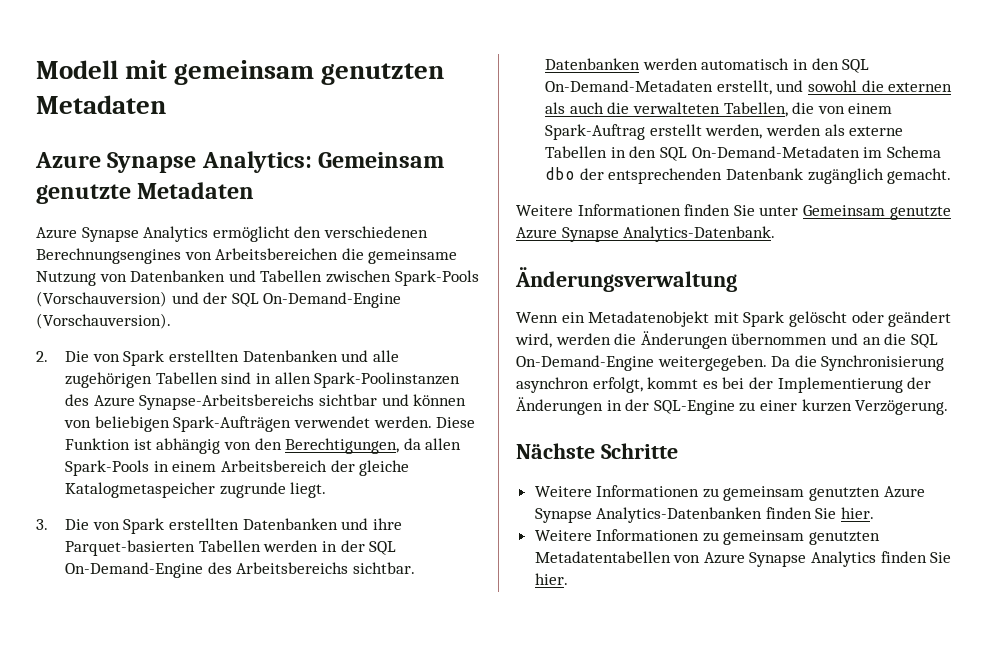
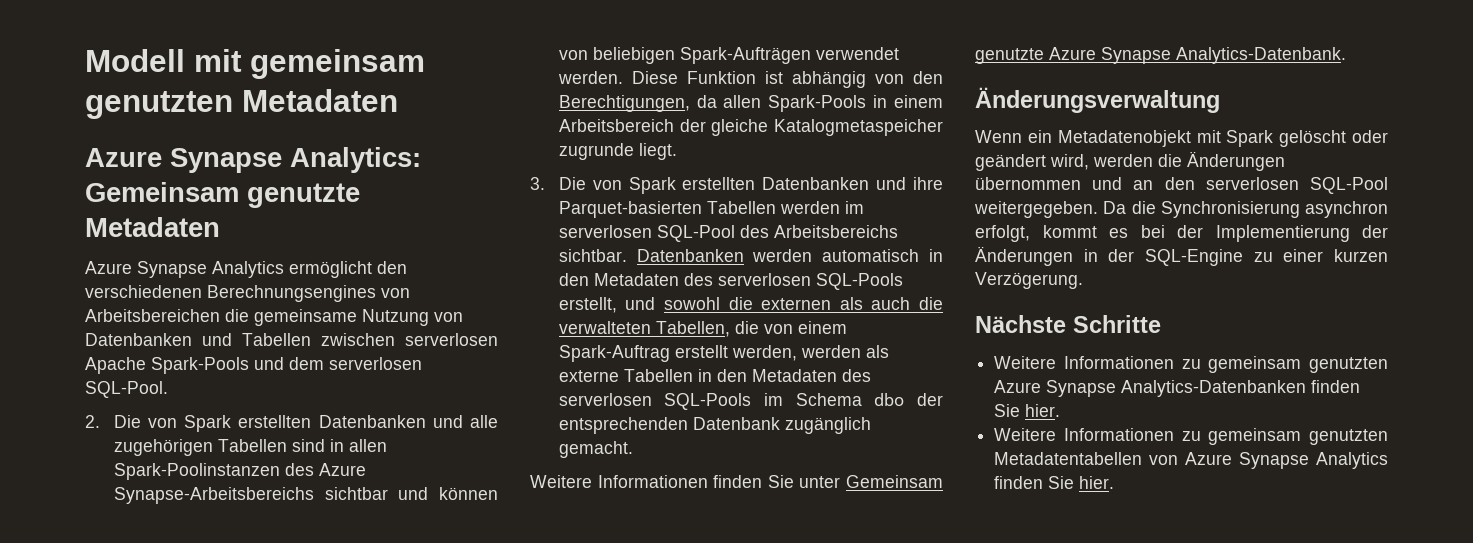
- Azure Synapse Analytics ermöglicht den verschiedenen Berechnungsengines von Arbeitsbereichen die gemeinsame Nutzung von Datenbanken und Tabellen zwischen Spark-Pools (Vorschauversion) und der SQL On-Demand-Engine (Vorschauversion).
+ Azure Synapse Analytics ermöglicht den verschiedenen Berechnungsengines von Arbeitsbereichen die gemeinsame Nutzung von Datenbanken und Tabellen zwischen serverlosen Apache Spark-Pools und dem serverlosen SQL-Pool.
- 3. Die von Spark erstellten Datenbanken und ihre Parquet-basierten Tabellen werden in der SQL On-Demand-Engine des Arbeitsbereichs sichtbar.
+ 3. Die von Spark erstellten Datenbanken und ihre Parquet-basierten Tabellen werden im serverlosen SQL-Pool des Arbeitsbereichs sichtbar.
- Datenbanken werden automatisch in den SQL On-Demand-Metadaten erstellt, und sowohl die externen als auch die verwalteten Tabellen, die von einem Spark-Auftrag erstellt werden, werden als externe Tabellen in den SQL On-Demand-Metadaten im Schema dbo der entsprechenden Datenbank zugänglich gemacht.
+ Datenbanken werden automatisch in den Metadaten des serverlosen SQL-Pools erstellt, und sowohl die externen als auch die verwalteten Tabellen, die von einem Spark-Auftrag erstellt werden, werden als externe Tabellen in den Metadaten des serverlosen SQL-Pools im Schema dbo der entsprechenden Datenbank zugänglich gemacht.
- Wenn ein Metadatenobjekt mit Spark gelöscht oder geändert wird, werden die Änderungen übernommen und an die SQL On-Demand-Engine weitergegeben.
+ Wenn ein Metadatenobjekt mit Spark gelöscht oder geändert wird, werden die Änderungen übernommen und an den serverlosen SQL-Pool weitergegeben.

